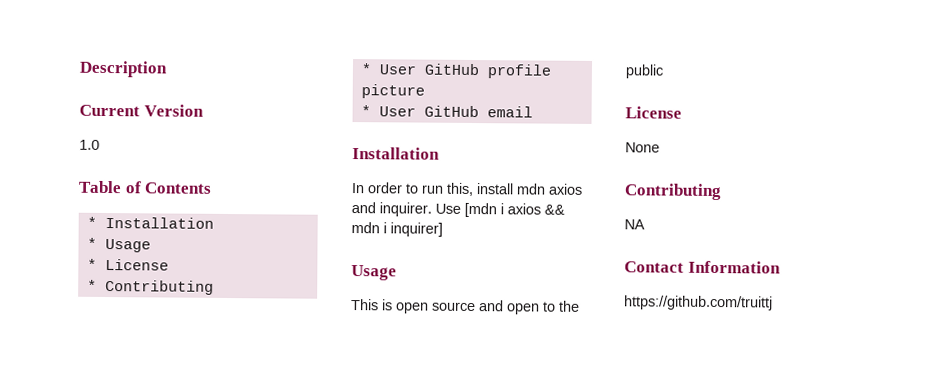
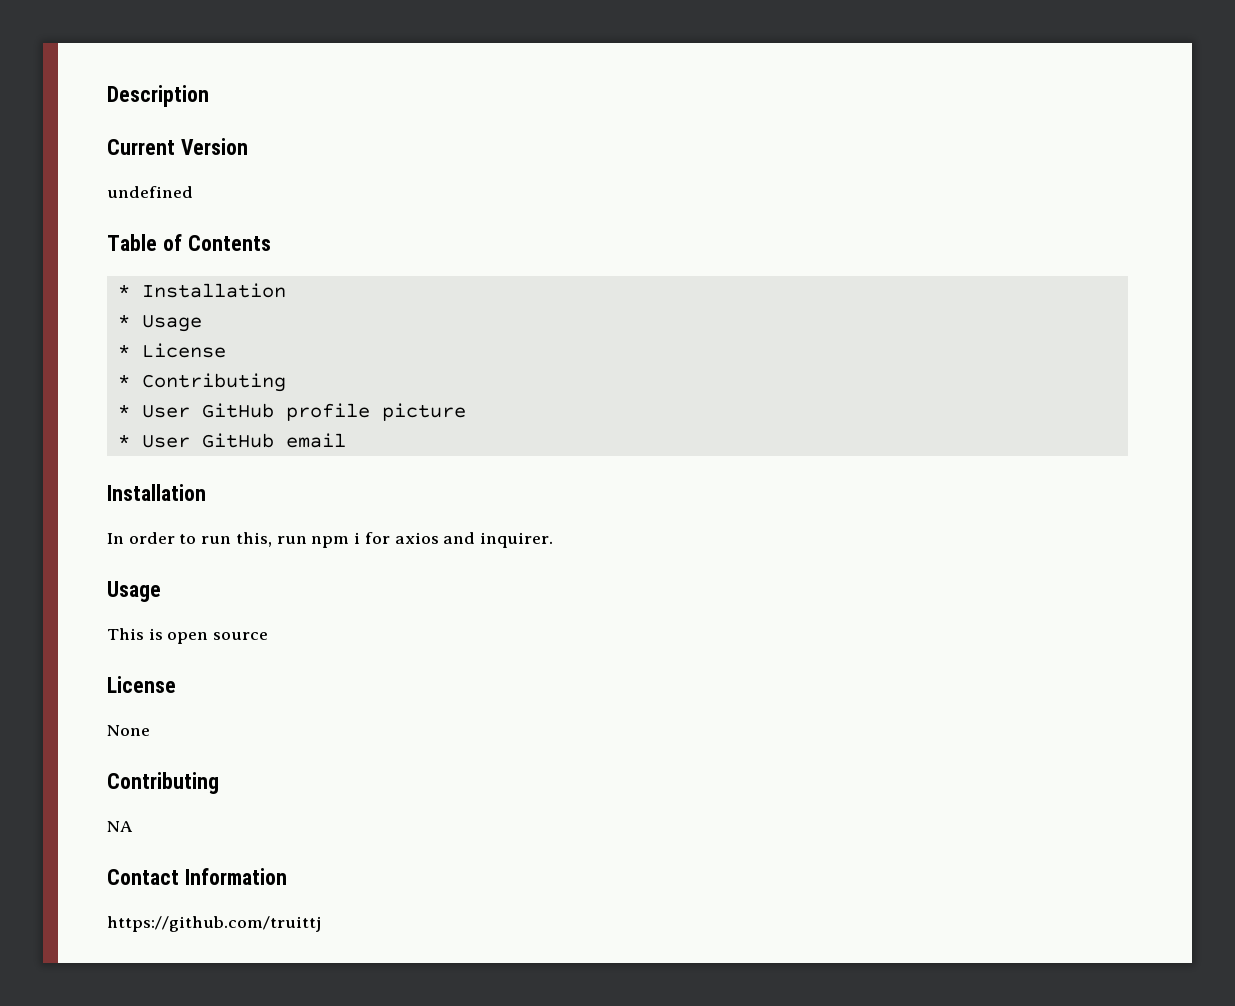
- 1.0
+ undefined
- In order to run this, install mdn axios and inquirer. Use [mdn i axios && mdn i inquirer]
+ In order to run this, run npm i for axios and inquirer.
- This is open source and open to the public
+ This is open source

